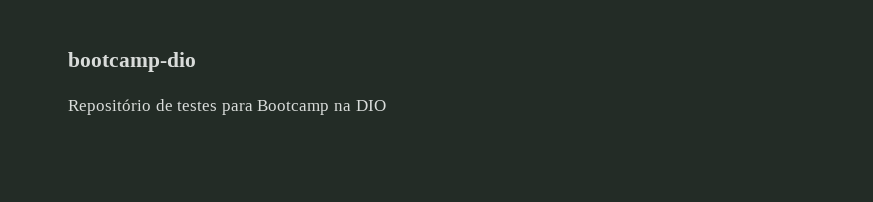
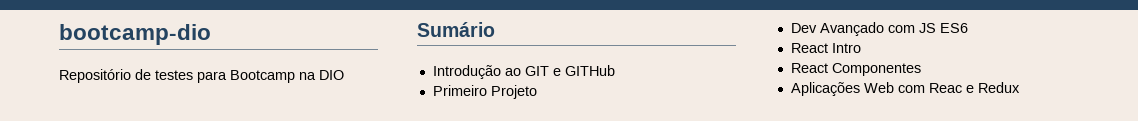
+ Sumário
+ Introdução ao GIT e GITHub
+ Primeiro Projeto
+ Dev Avançado com JS ES6
+ React Intro
+ React Componentes
+ Aplicações Web com Reac e Redux

